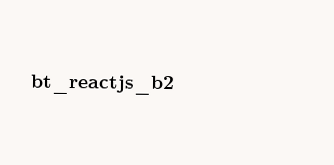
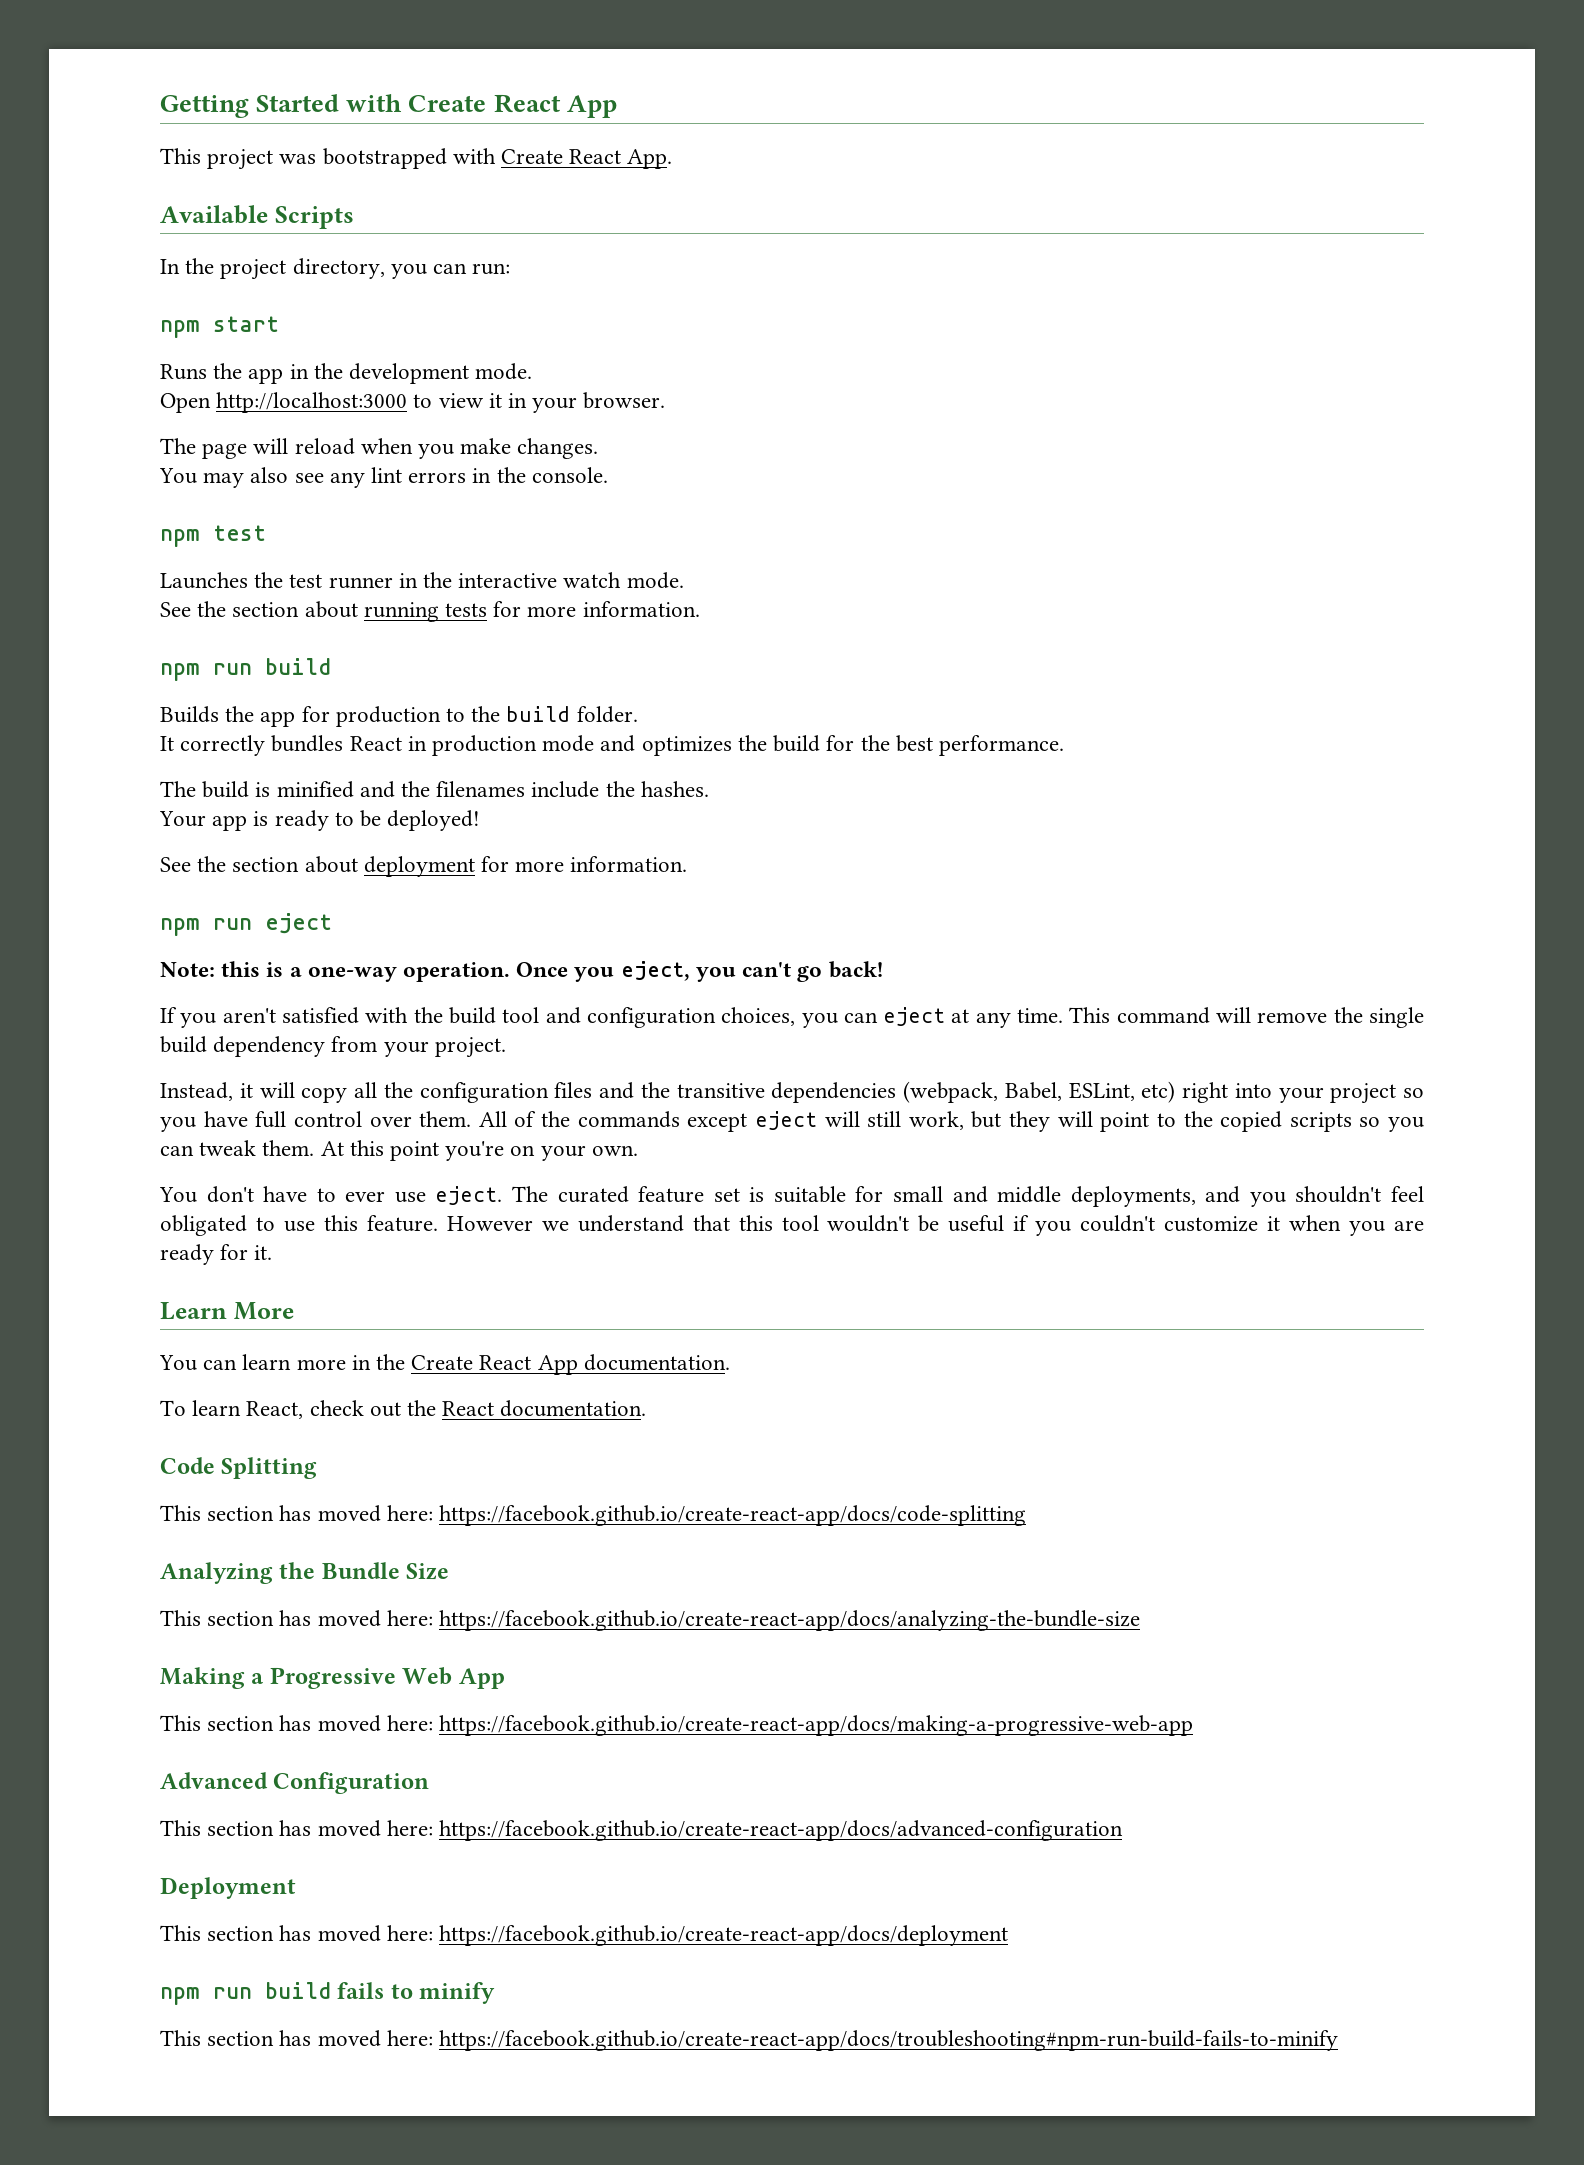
- bt_reactjs_b2
+ Getting Started with Create React App
+ This project was bootstrapped with Create React App.
+ Available Scripts
+ In the project directory, you can run:
+ npm start
+ Runs the app in the development mode.
+ Open http://localhost:3000 to view it in your browser.
+ The page will reload when you make changes.
+ You may also see any lint errors in the console.
+ npm test
+ Launches the test runner in the interactive watch mode.
+ See the section about running tests for more information.
+ npm run build
+ Builds the app for production to the build folder.
+ It correctly bundles React in production mode and optimizes the build for the best performance.
+ The build is minified and the filenames include the hashes.
+ Your app is ready to be deployed!
+ See the section about deployment for more information.
+ npm run eject
+ Note: this is a one-way operation. Once you eject, you can't go back!
+ If you aren't satisfied with the build tool and configuration choices, you can eject at any time. This command will remove the single build dependency from your project.
+ Instead, it will copy all the configuration files and the transitive dependencies (webpack, Babel, ESLint, etc) right into your project so you have full control over them. All of the commands except eject will still work, but they will point to the copied scripts so you can tweak them. At this point you're on your own.
+ You don't have to ever use eject. The curated feature set is suitable for small and middle deployments, and you shouldn't feel obligated to use this feature. However we understand that this tool wouldn't be useful if you couldn't customize it when you are ready for it.
+ Learn More
+ You can learn more in the Create React App documentation.
+ To learn React, check out the React documentation.
+ Code Splitting
+ This section has moved here: https://facebook.github.io/create-react-app/docs/code-splitting
+ Analyzing the Bundle Size
+ This section has moved here: https://facebook.github.io/create-react-app/docs/analyzing-the-bundle-size
+ Making a Progressive Web App
+ This section has moved here: https://facebook.github.io/create-react-app/docs/making-a-progressive-web-app
+ Advanced Configuration
+ This section has moved here: https://facebook.github.io/create-react-app/docs/advanced-configuration
+ Deployment
+ This section has moved here: https://facebook.github.io/create-react-app/docs/deployment
+ npm run build fails to minify
+ This section has moved here: https://facebook.github.io/create-react-app/docs/troubleshooting#npm-run-build-fails-to-minify

